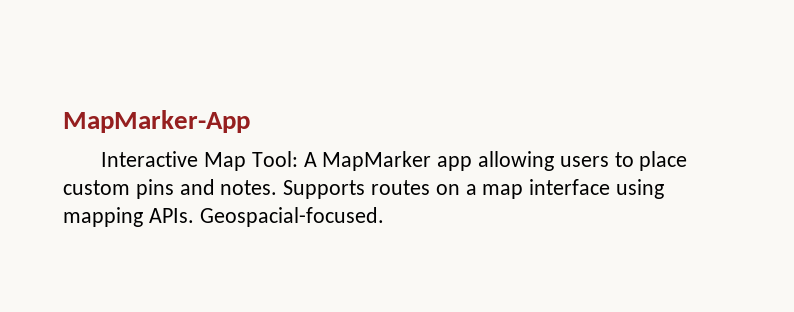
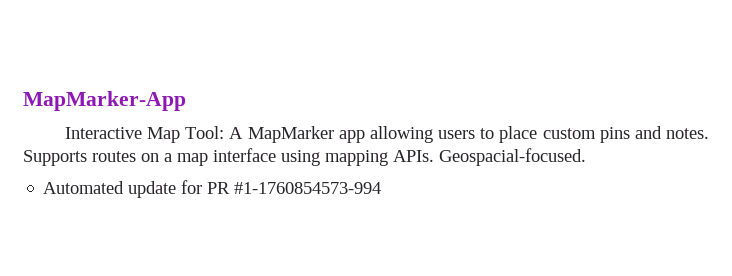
+ Automated update for PR #1-1760854573-994

